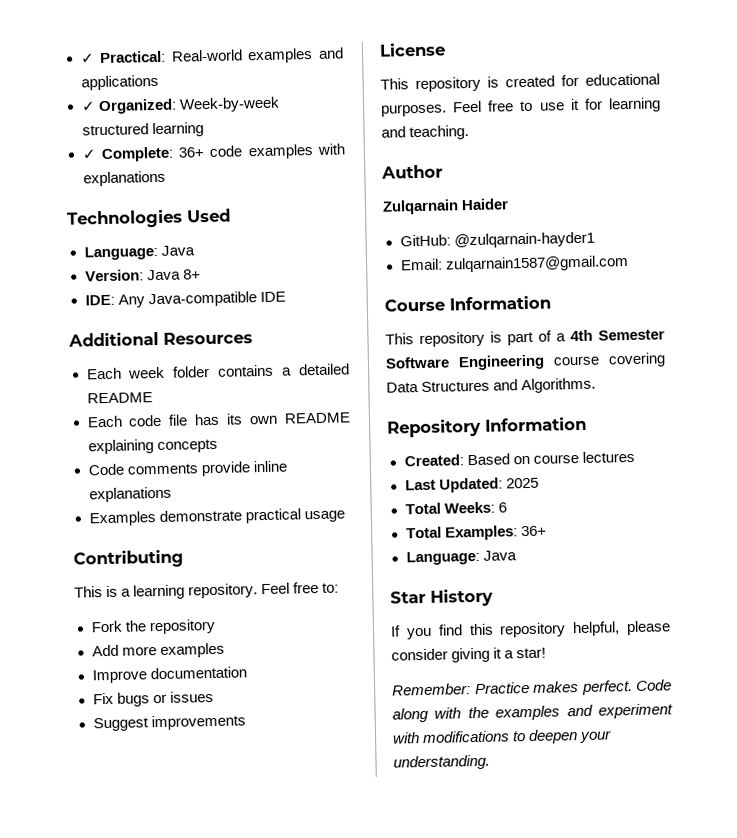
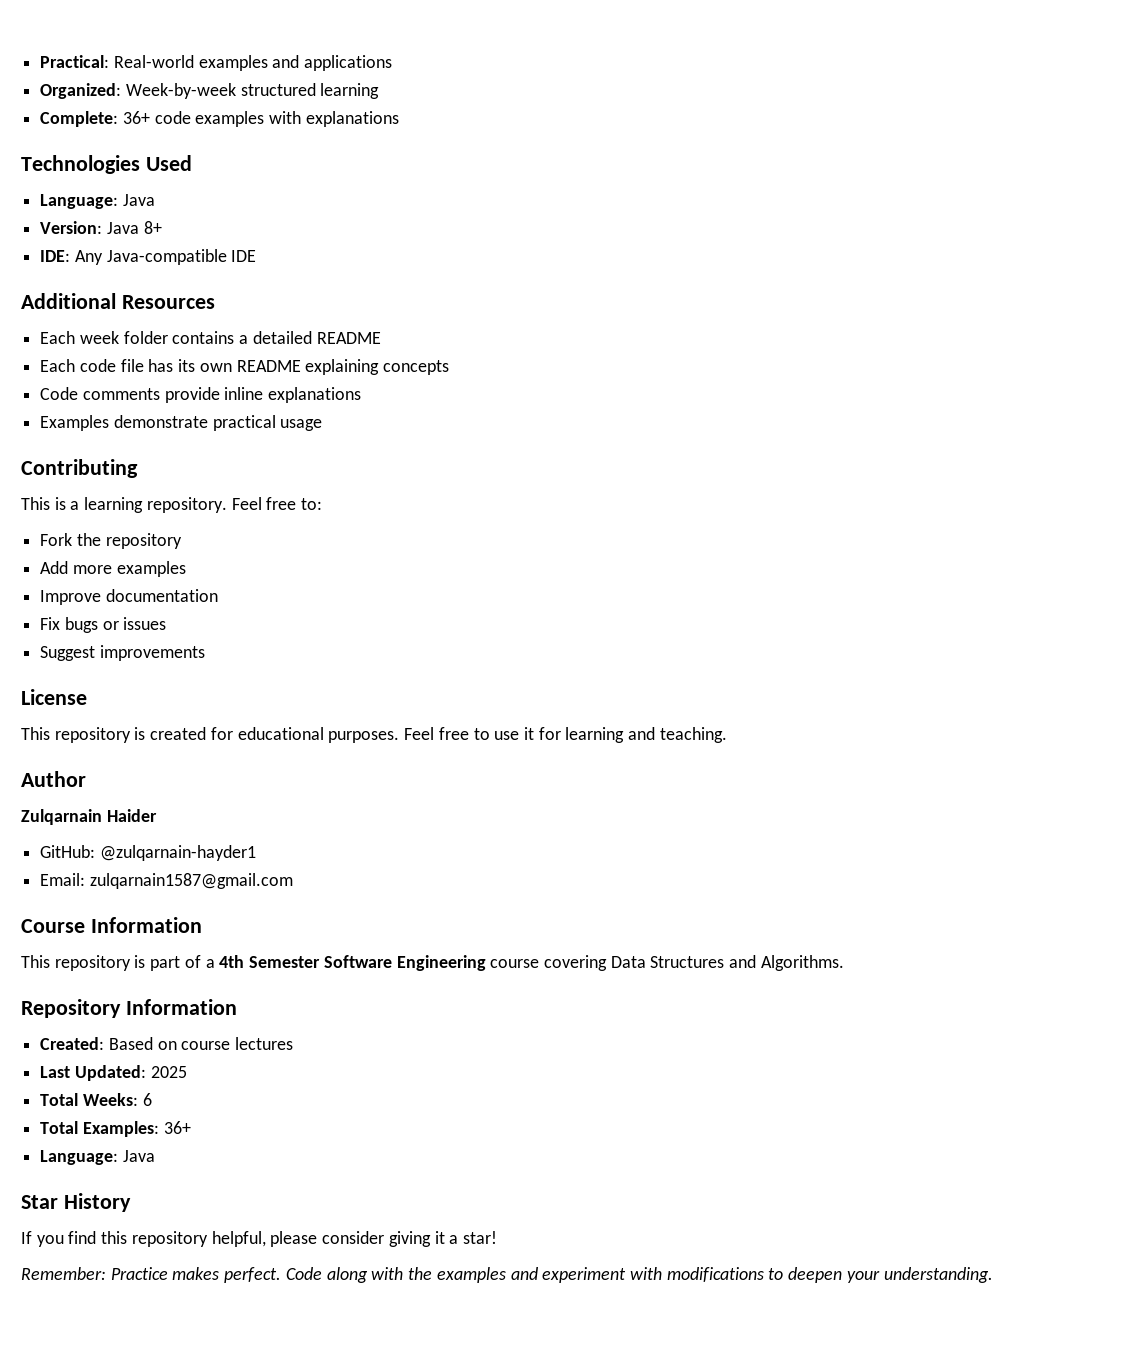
- ✓ Practical: Real-world examples and applications
+ Practical: Real-world examples and applications
- ✓ Organized: Week-by-week structured learning
+ Organized: Week-by-week structured learning
- ✓ Complete: 36+ code examples with explanations
+ Complete: 36+ code examples with explanations

